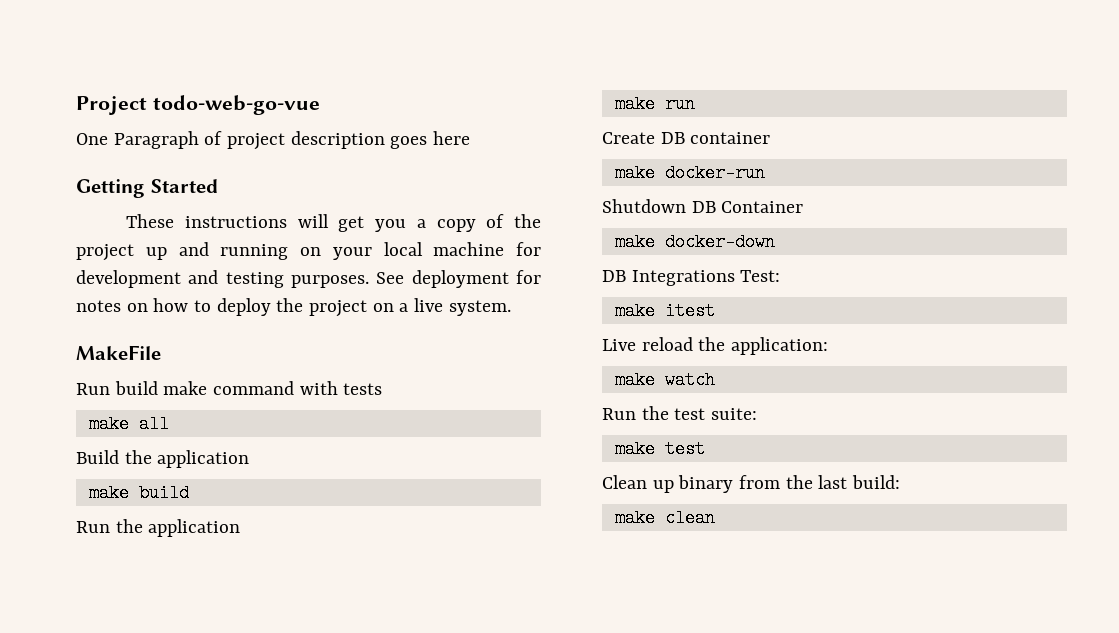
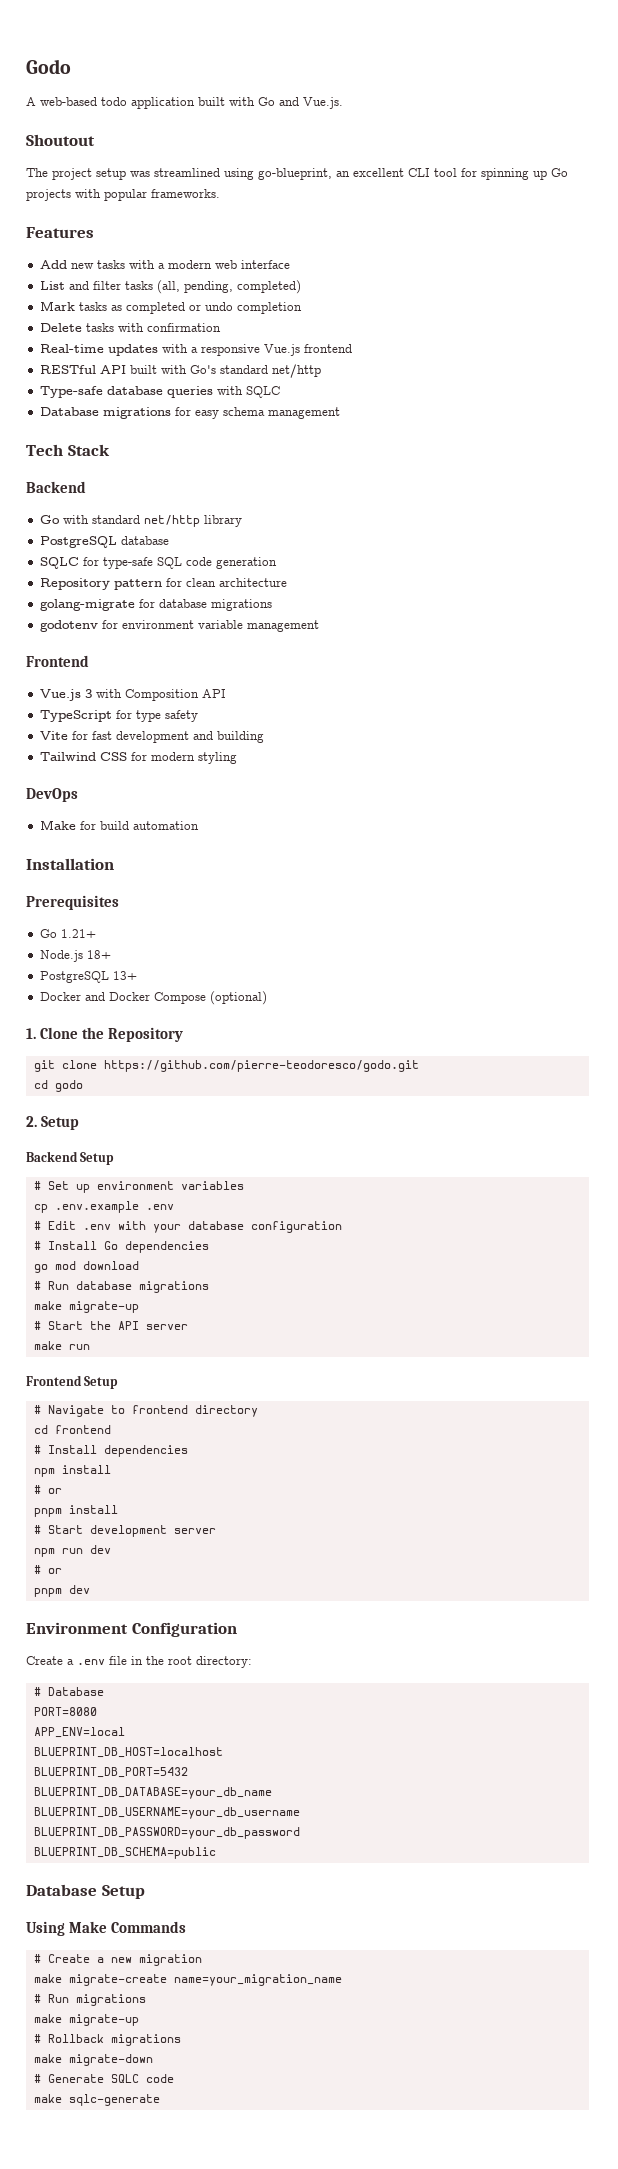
- Project todo-web-go-vue
- One Paragraph of project description goes here
- Getting Started
- These instructions will get you a copy of the project up and running on your local machine for development and testing purposes. See deployment for notes on how to deploy the project on a live system.
- MakeFile
- Run build make command with tests
- make all
- Build the application
- make build
- Run the application
+ Godo
+ A web-based todo application built with Go and Vue.js.
+ Shoutout
+ The project setup was streamlined using go-blueprint, an excellent CLI tool for spinning up Go projects with popular frameworks.
+ Features
+ Add new tasks with a modern web interface
+ List and filter tasks (all, pending, completed)
+ Mark tasks as completed or undo completion
+ Delete tasks with confirmation
+ Real-time updates with a responsive Vue.js frontend
+ RESTful API built with Go's standard net/http
+ Type-safe database queries with SQLC
+ Database migrations for easy schema management
+ Tech Stack
+ Backend
+ Go with standard net/http library
+ PostgreSQL database
+ SQLC for type-safe SQL code generation
+ Repository pattern for clean architecture
+ golang-migrate for database migrations
+ godotenv for environment variable management
+ Frontend
+ Vue.js 3 with Composition API
+ TypeScript for type safety
+ Vite for fast development and building
+ Tailwind CSS for modern styling
+ DevOps
+ Make for build automation
+ Installation
+ Prerequisites
+ Go 1.21+
+ Node.js 18+
+ PostgreSQL 13+
+ Docker and Docker Compose (optional)
+ 1. Clone the Repository
+ git clone https://github.com/pierre-teodoresco/godo.git
+ cd godo
+ 2. Setup
+ Backend Setup
+ # Set up environment variables
+ cp .env.example .env
+ # Edit .env with your database configuration
+ # Install Go dependencies
+ go mod download
+ # Run database migrations
+ make migrate-up
+ # Start the API server
  make run
- Create DB container
- make docker-run
- Shutdown DB Container
- make docker-down
- DB Integrations Test:
- make itest
- Live reload the application:
- make watch
- Run the test suite:
- make test
- Clean up binary from the last build:
- make clean
+ Frontend Setup
+ # Navigate to frontend directory
+ cd frontend
+ # Install dependencies
+ npm install
+ # or
+ pnpm install
+ # Start development server
+ npm run dev
+ # or
+ pnpm dev
+ Environment Configuration
+ Create a .env file in the root directory:
+ # Database
+ PORT=8080
+ APP_ENV=local
+ BLUEPRINT_DB_HOST=localhost
+ BLUEPRINT_DB_PORT=5432
+ BLUEPRINT_DB_DATABASE=your_db_name
+ BLUEPRINT_DB_USERNAME=your_db_username
+ BLUEPRINT_DB_PASSWORD=your_db_password
+ BLUEPRINT_DB_SCHEMA=public
+ Database Setup
+ Using Make Commands
+ # Create a new migration
+ make migrate-create name=your_migration_name
+ # Run migrations
+ make migrate-up
+ # Rollback migrations
+ make migrate-down
+ # Generate SQLC code
+ make sqlc-generate

